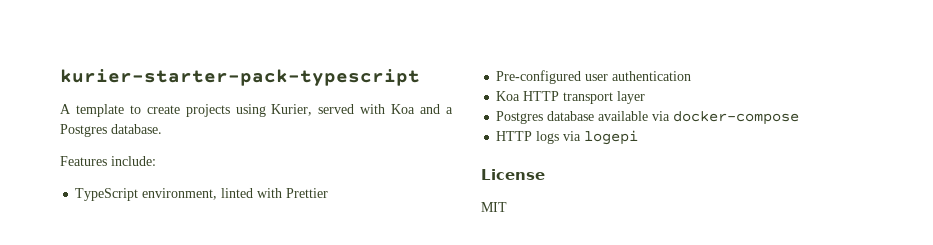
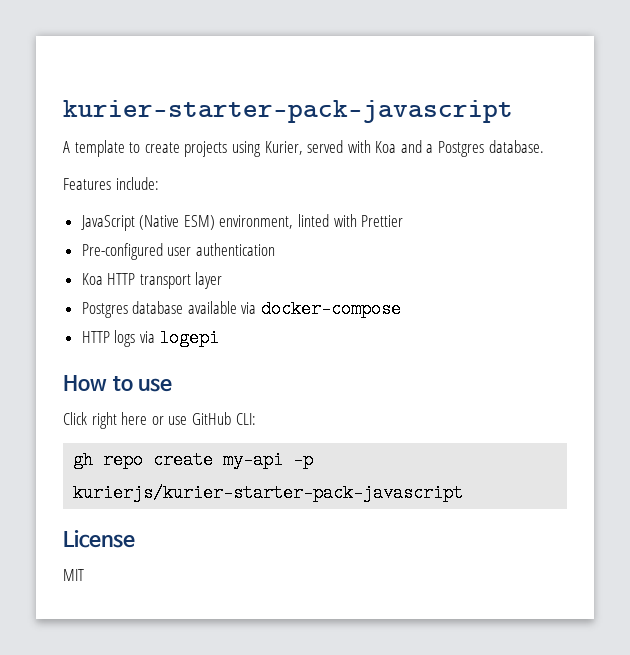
- kurier-starter-pack-typescript
+ kurier-starter-pack-javascript
- TypeScript environment, linted with Prettier
+ JavaScript (Native ESM) environment, linted with Prettier
+ How to use
+ Click right here or use GitHub CLI:
+ gh repo create my-api -p kurierjs/kurier-starter-pack-javascript

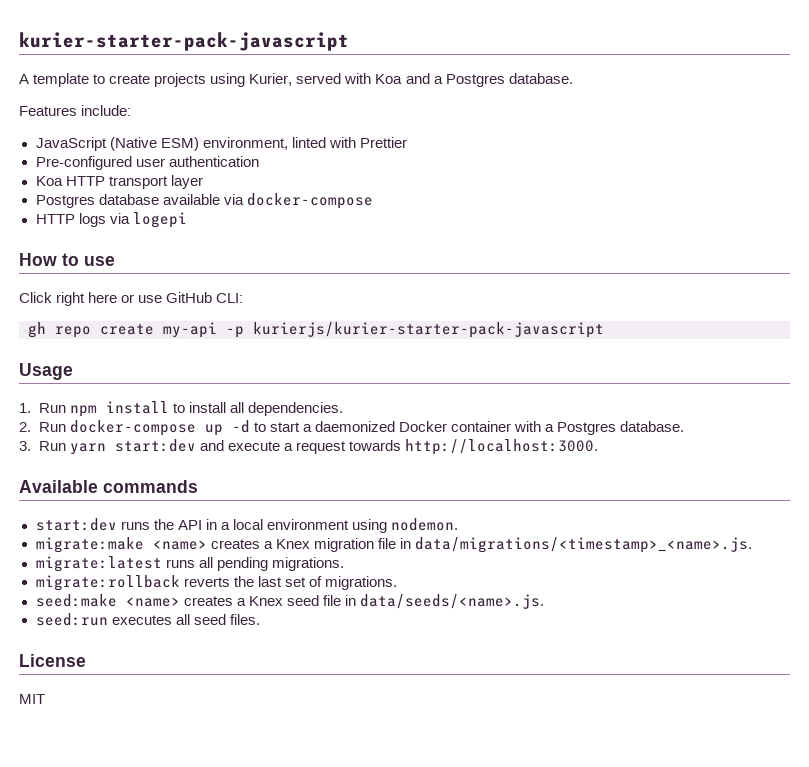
+ Usage
+ 1. Run npm install to install all dependencies.
+ 2. Run docker-compose up -d to start a daemonized Docker container with a Postgres database.
+ 3. Run yarn start:dev and execute a request towards http://localhost:3000.
+ Available commands
+ start:dev runs the API in a local environment using nodemon.
+ migrate:make <name> creates a Knex migration file in data/migrations/<timestamp>_<name>.js.
+ migrate:latest runs all pending migrations.
+ migrate:rollback reverts the last set of migrations.
+ seed:make <name> creates a Knex seed file in data/seeds/<name>.js.
+ seed:run executes all seed files.

